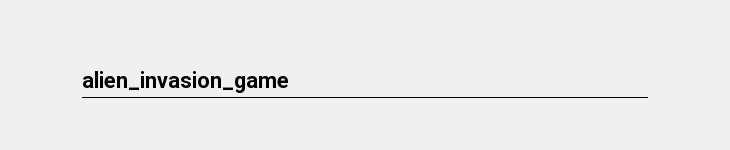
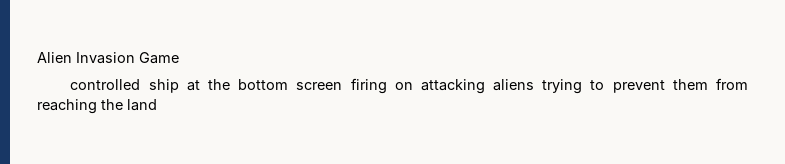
- alien_invasion_game
+ Alien Invasion Game
+ controlled ship at the bottom screen firing on attacking aliens trying to prevent them from reaching the land

